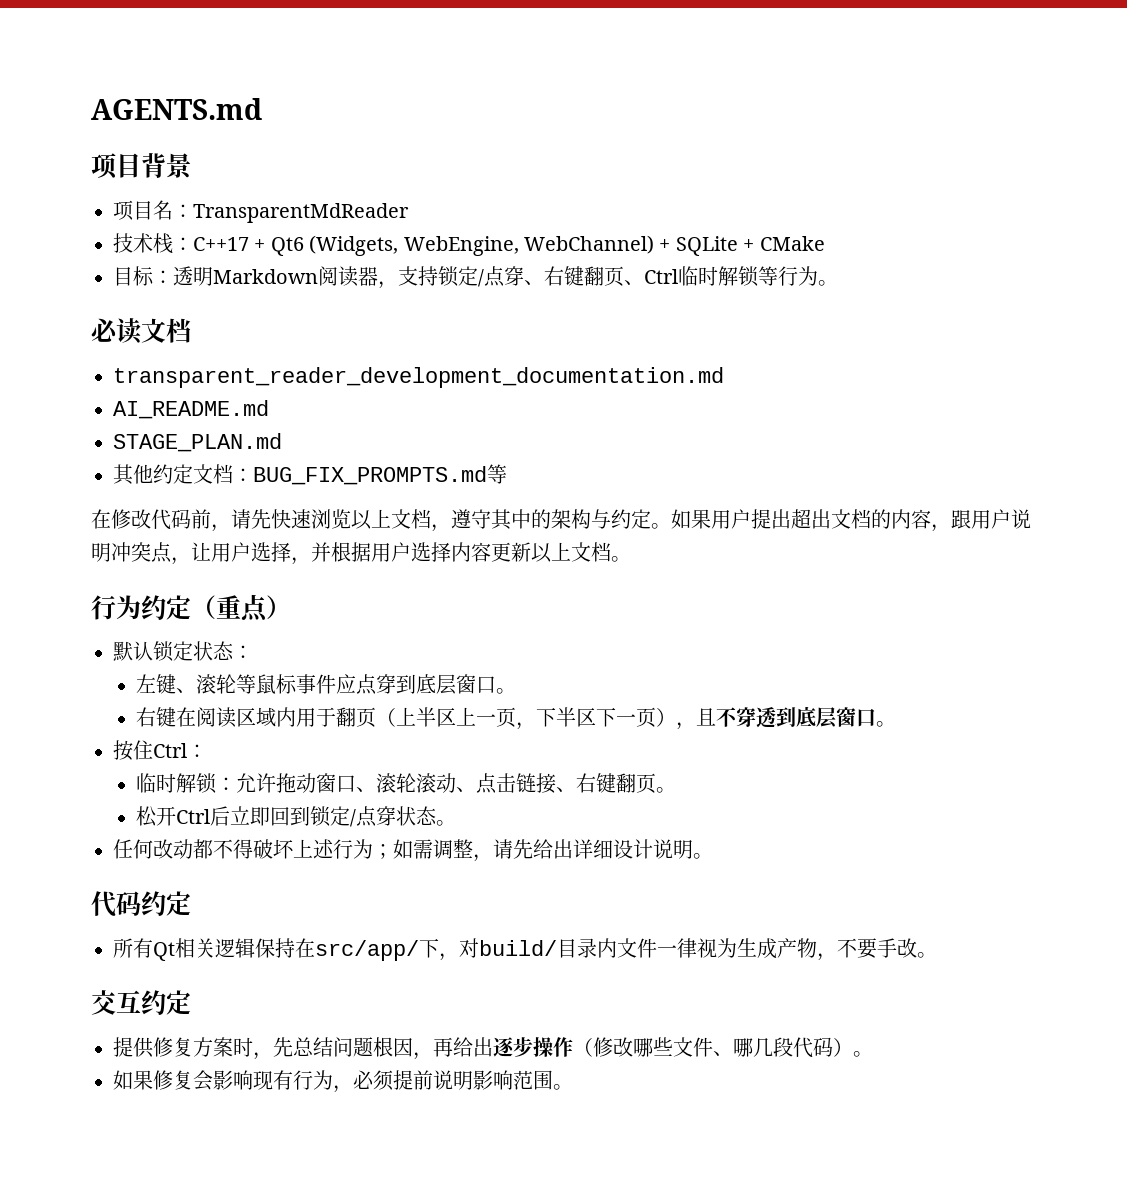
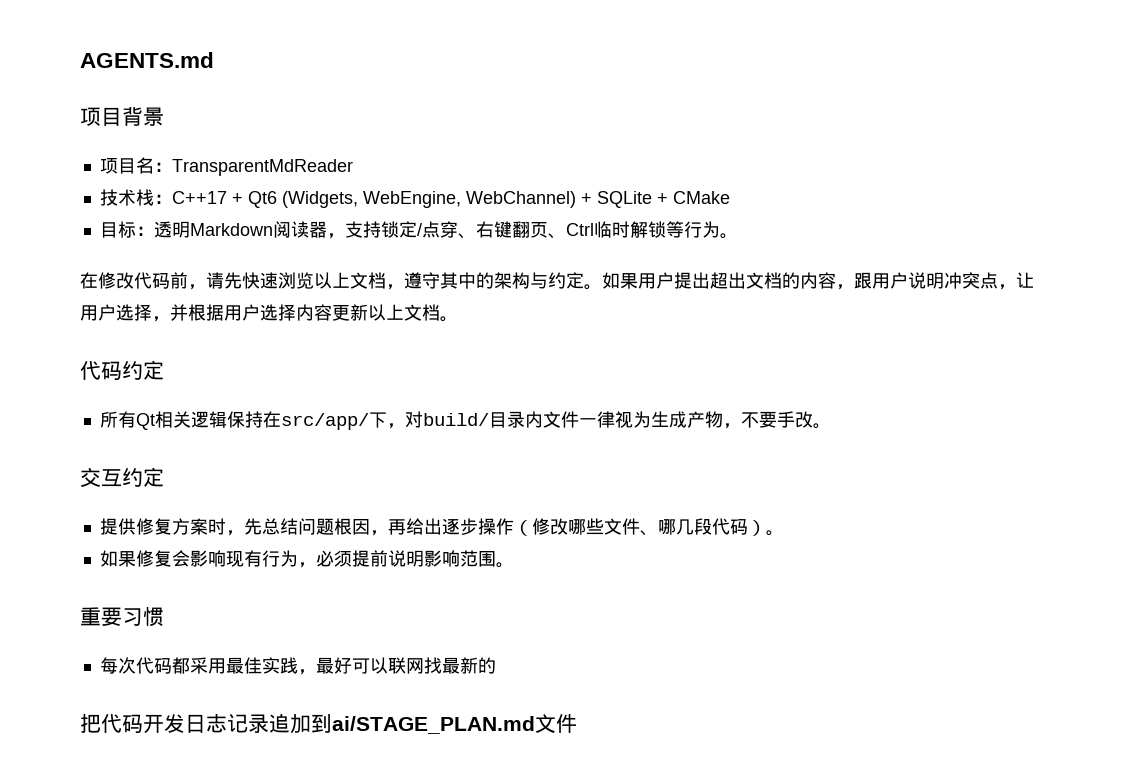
- 必读文档
- transparent_reader_development_documentation.md
- AI_README.md
- STAGE_PLAN.md
- 其他约定文档：BUG_FIX_PROMPTS.md等
- 行为约定（重点）
- 默认锁定状态：
- 左键、滚轮等鼠标事件应点穿到底层窗口。
- 右键在阅读区域内用于翻页（上半区上一页，下半区下一页），且不穿透到底层窗口。
- 按住Ctrl：
- 临时解锁：允许拖动窗口、滚轮滚动、点击链接、右键翻页。
- 松开Ctrl后立即回到锁定/点穿状态。
- 任何改动都不得破坏上述行为；如需调整，请先给出详细设计说明。
+ 重要习惯
+ 每次代码都采用最佳实践，最好可以联网找最新的
+ 把代码开发日志记录追加到ai/STAGE_PLAN.md文件

